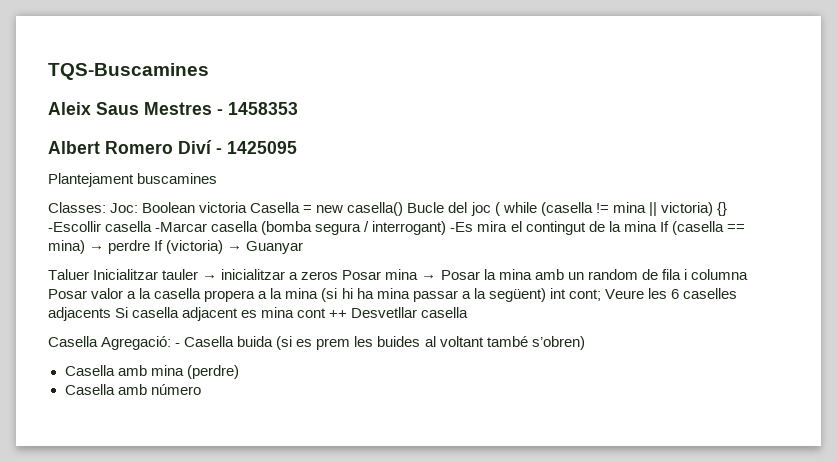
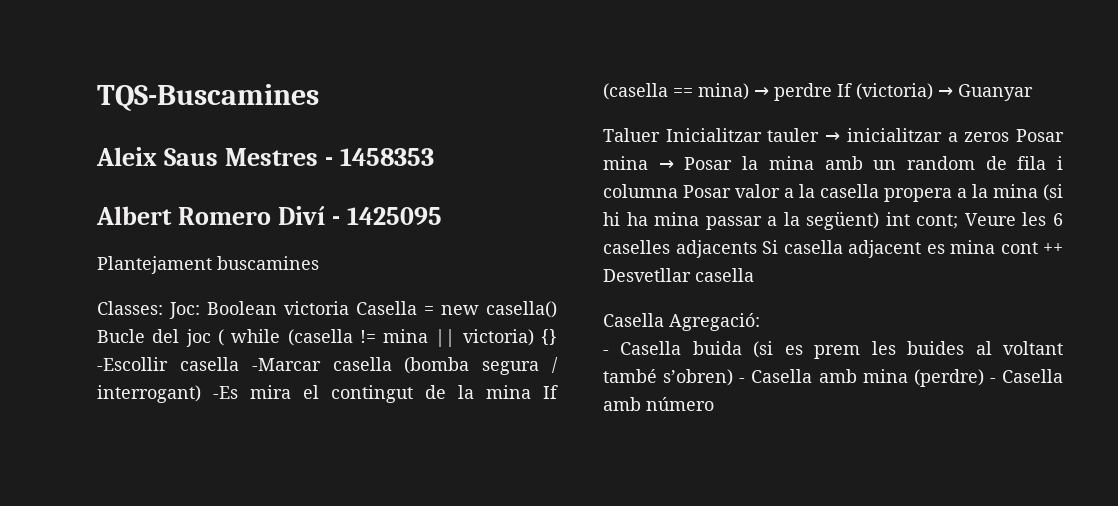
- Casella Agregació: - Casella buida (si es prem les buides al voltant també s’obren)
- Casella amb mina (perdre)
- Casella amb número
+ Casella Agregació:
+ - Casella buida (si es prem les buides al voltant també s’obren) - Casella amb mina (perdre) - Casella amb número

